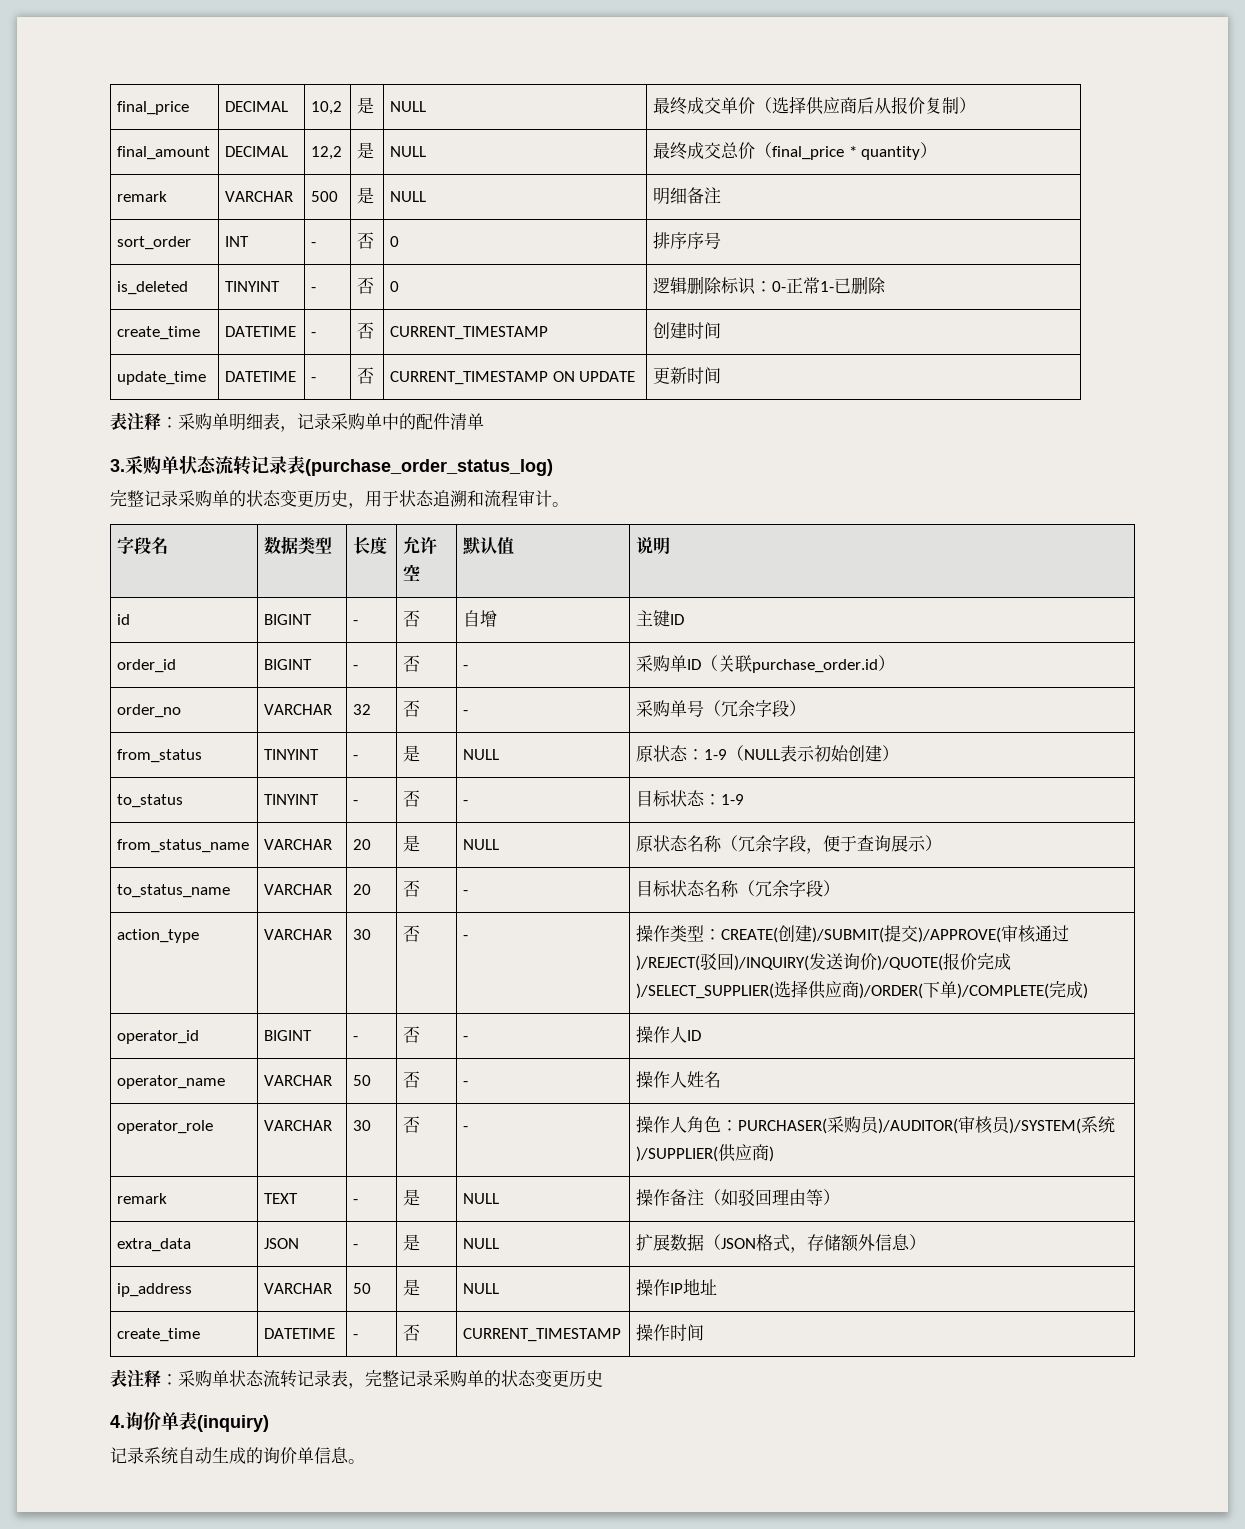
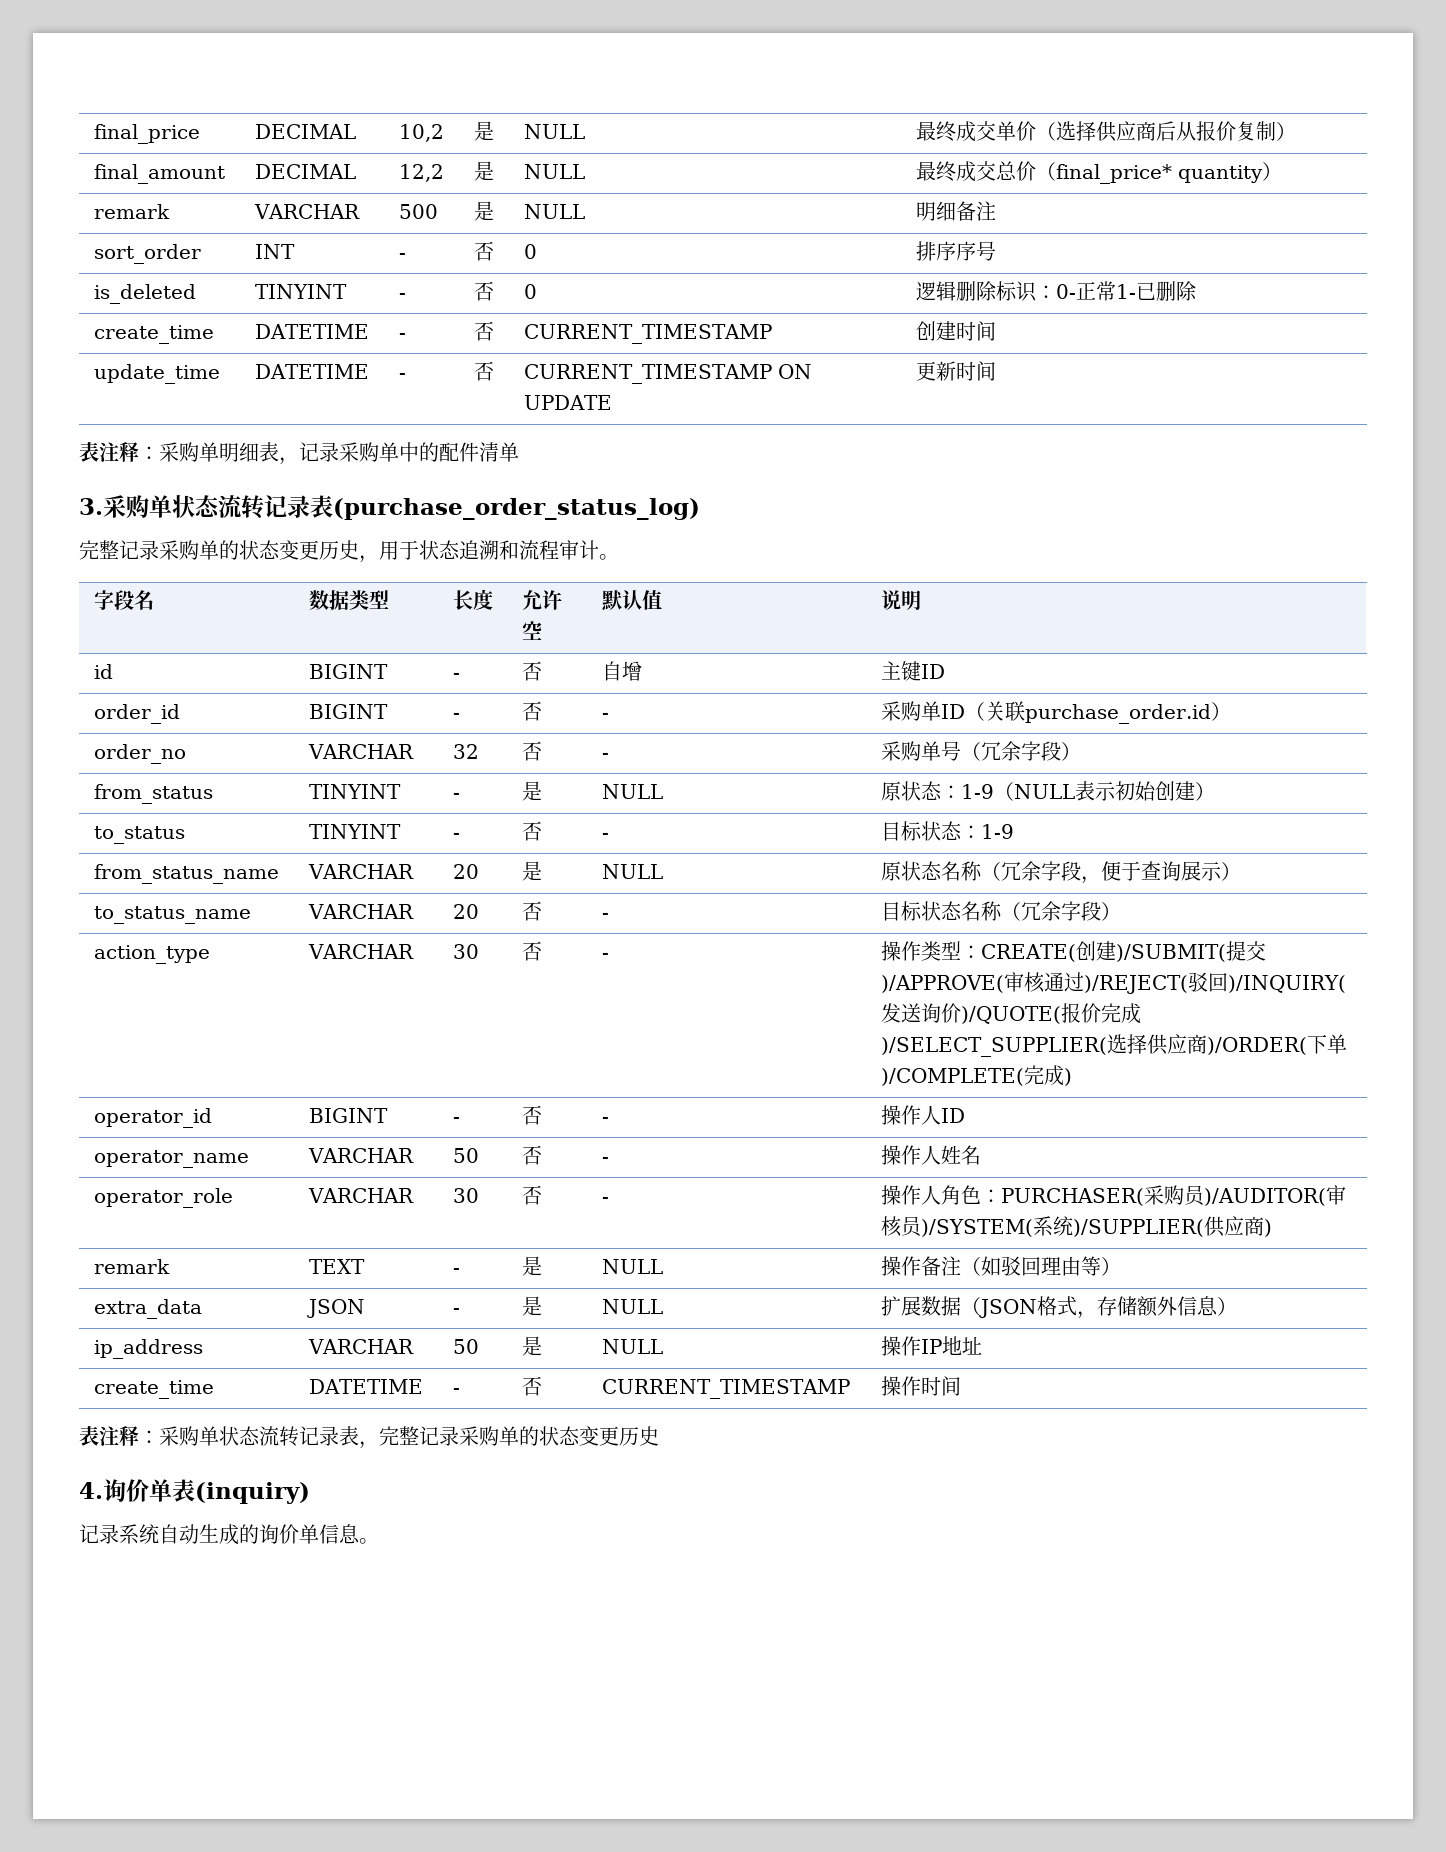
- final_amount | DECIMAL | 12,2 | 是 | NULL | 最终成交总价（final_price * quantity）
+ final_amount | DECIMAL | 12,2 | 是 | NULL | 最终成交总价（final_price* quantity）

